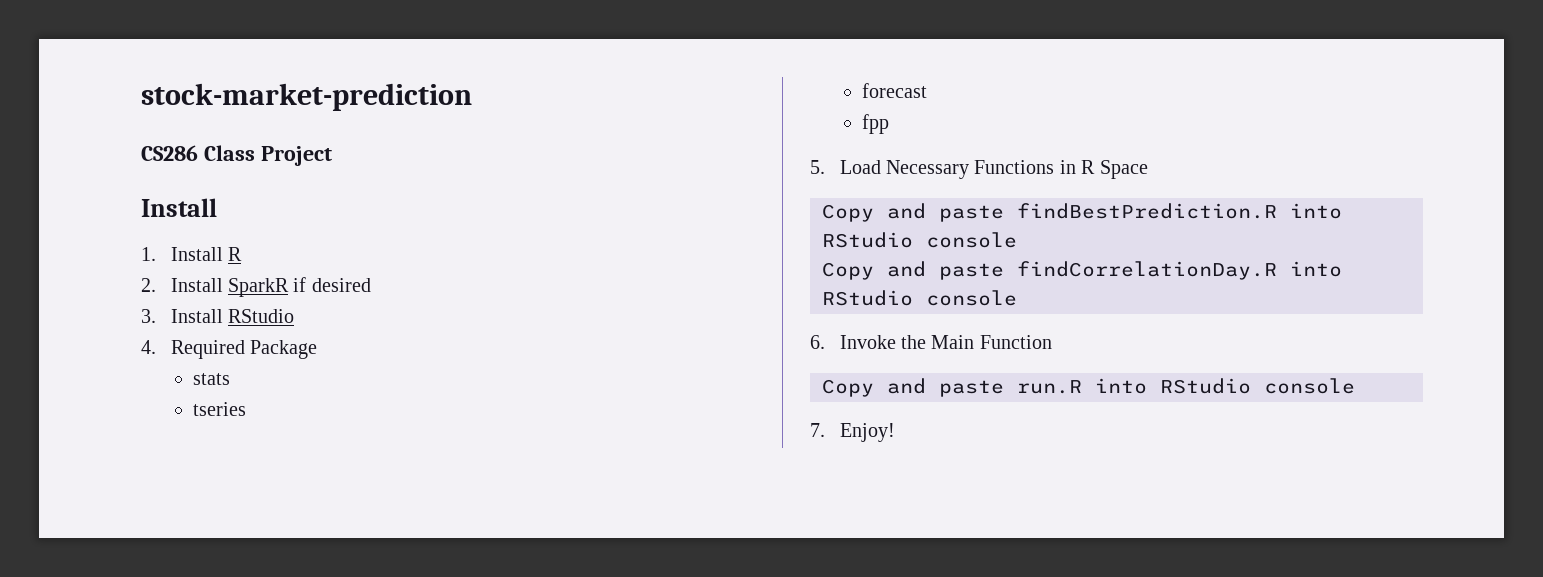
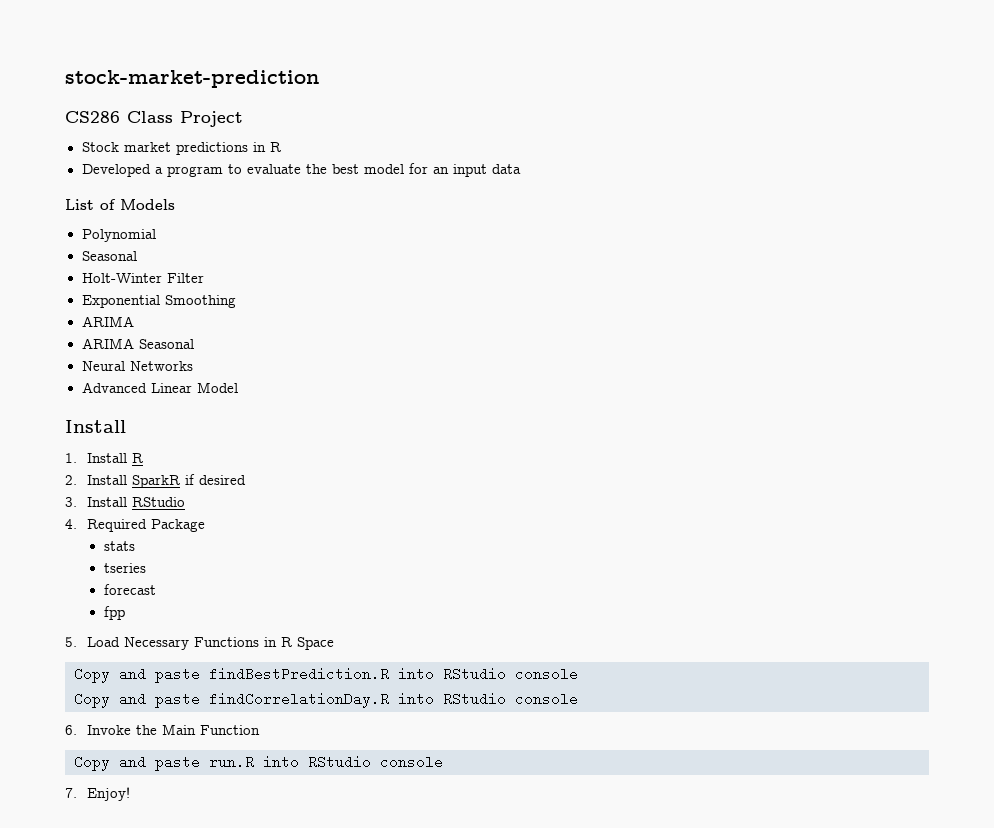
+ Stock market predictions in R
+ Developed a program to evaluate the best model for an input data
+ List of Models
+ Polynomial
+ Seasonal
+ Holt-Winter Filter
+ Exponential Smoothing
+ ARIMA
+ ARIMA Seasonal
+ Neural Networks
+ Advanced Linear Model

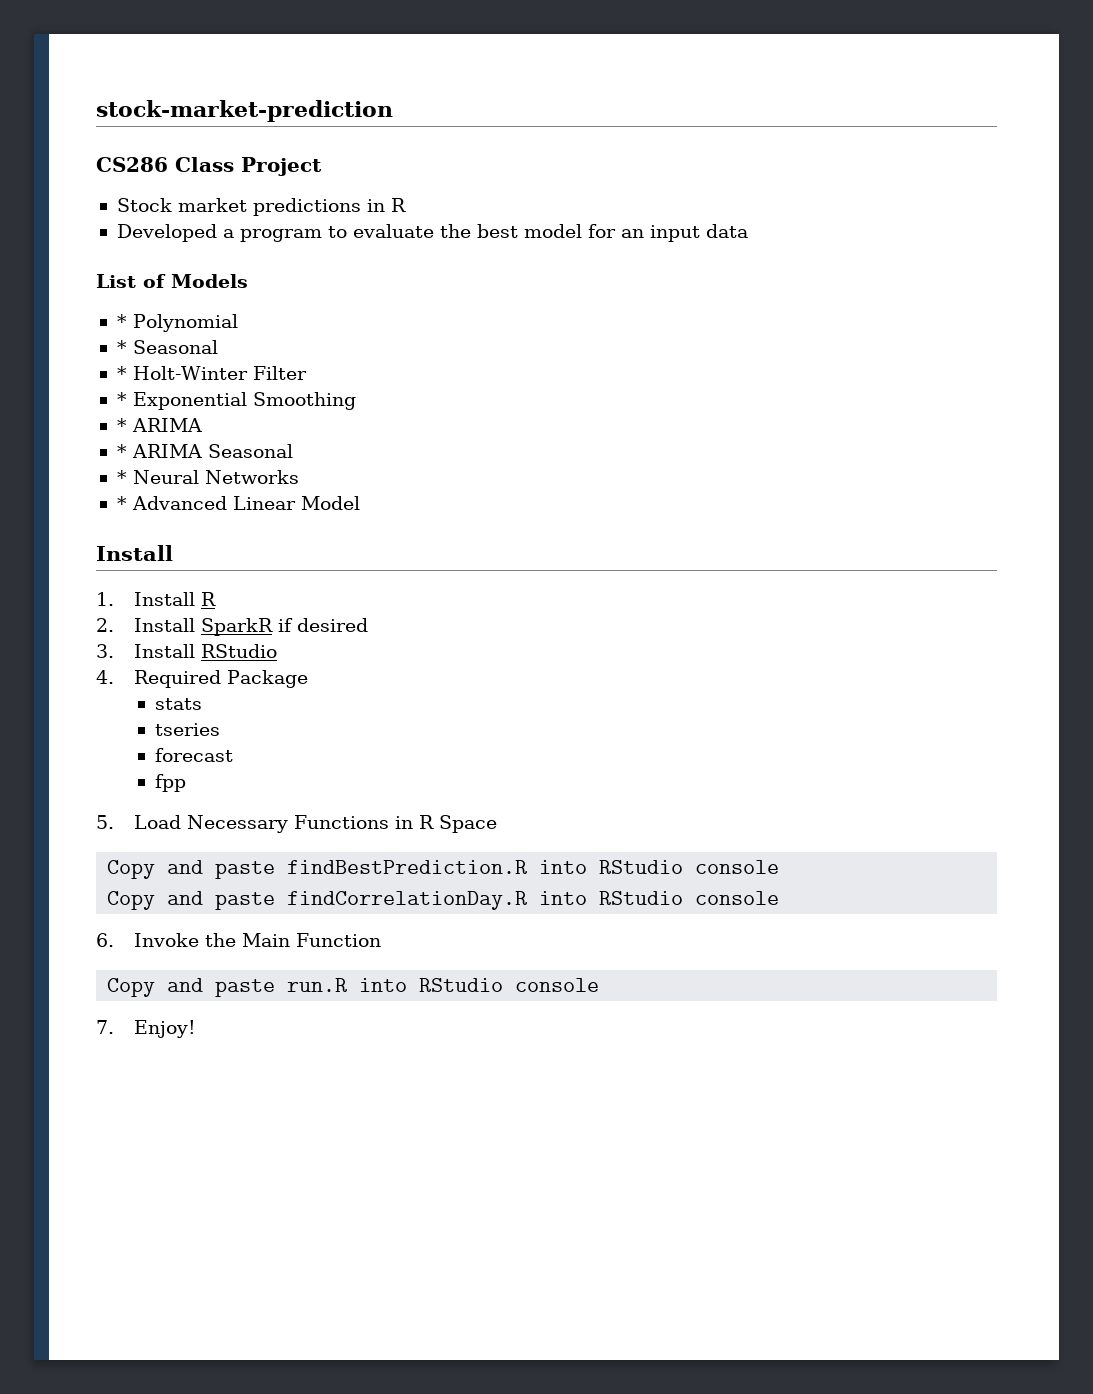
- Polynomial
- Seasonal
- Holt-Winter Filter
+ * Polynomial
+ * Seasonal
+ * Holt-Winter Filter
- Exponential Smoothing
- ARIMA
+ * Exponential Smoothing
+ * ARIMA
- ARIMA Seasonal
+ * ARIMA Seasonal
- Neural Networks
+ * Neural Networks
- Advanced Linear Model
+ * Advanced Linear Model

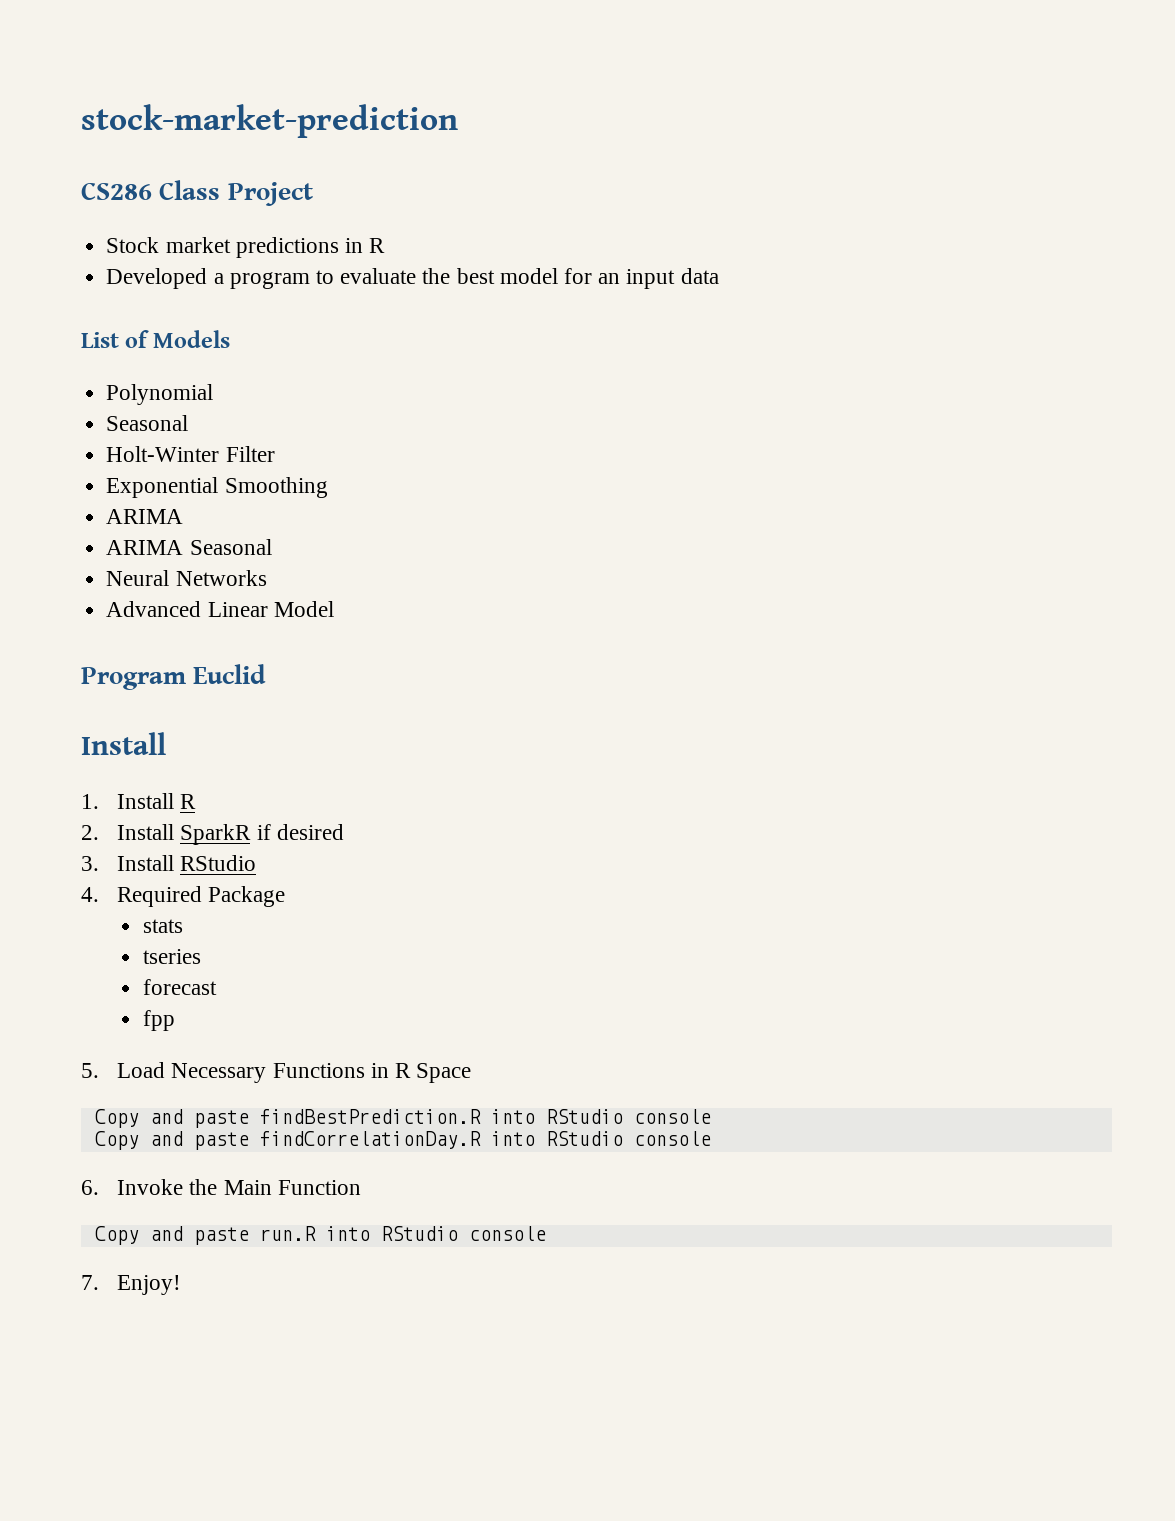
- * Polynomial
- * Seasonal
- * Holt-Winter Filter
+ Polynomial
+ Seasonal
+ Holt-Winter Filter
- * Exponential Smoothing
- * ARIMA
+ Exponential Smoothing
+ ARIMA
- * ARIMA Seasonal
+ ARIMA Seasonal
- * Neural Networks
+ Neural Networks
- * Advanced Linear Model
+ Advanced Linear Model
+ Program Euclid

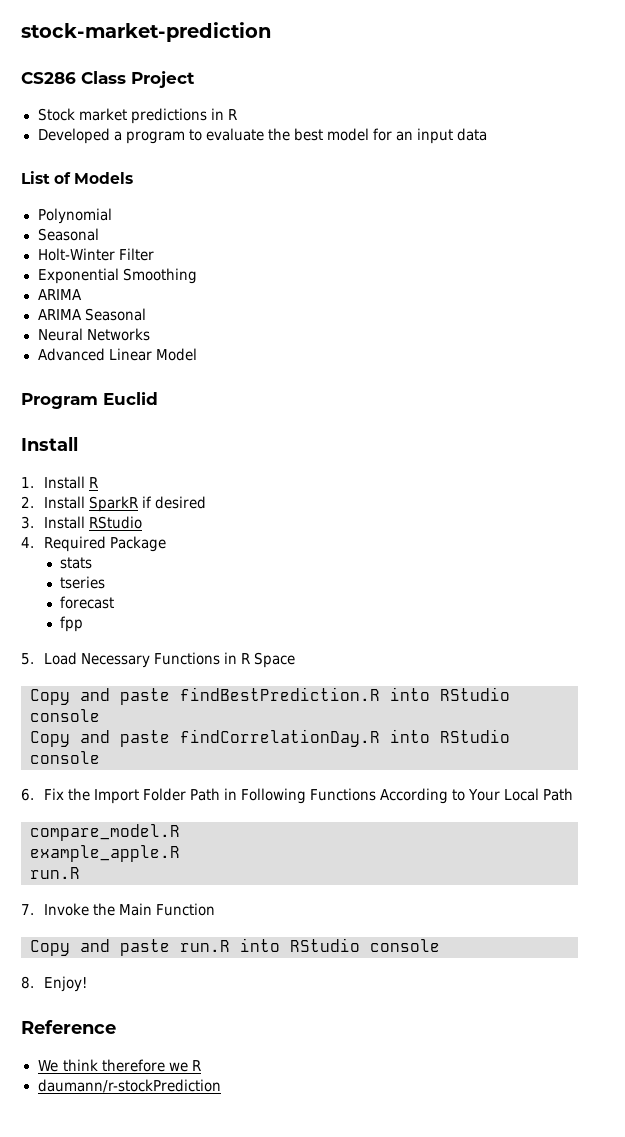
- 6. Invoke the Main Function
+ 6. Fix the Import Folder Path in Following Functions According to Your Local Path
+ compare_model.R
+ example_apple.R
+ run.R
+ 7. Invoke the Main Function
- 7. Enjoy!
+ 8. Enjoy!
+ Reference
+ We think therefore we R
+ daumann/r-stockPrediction

